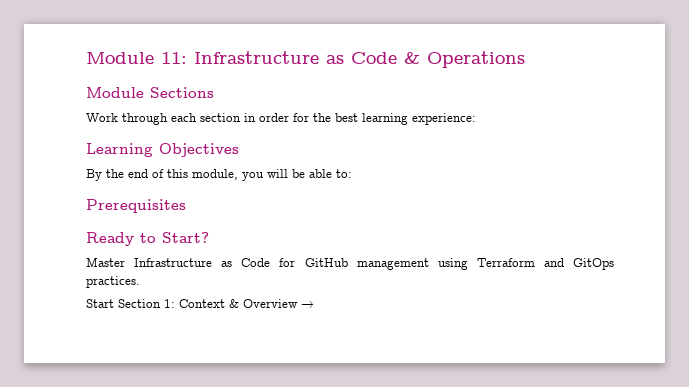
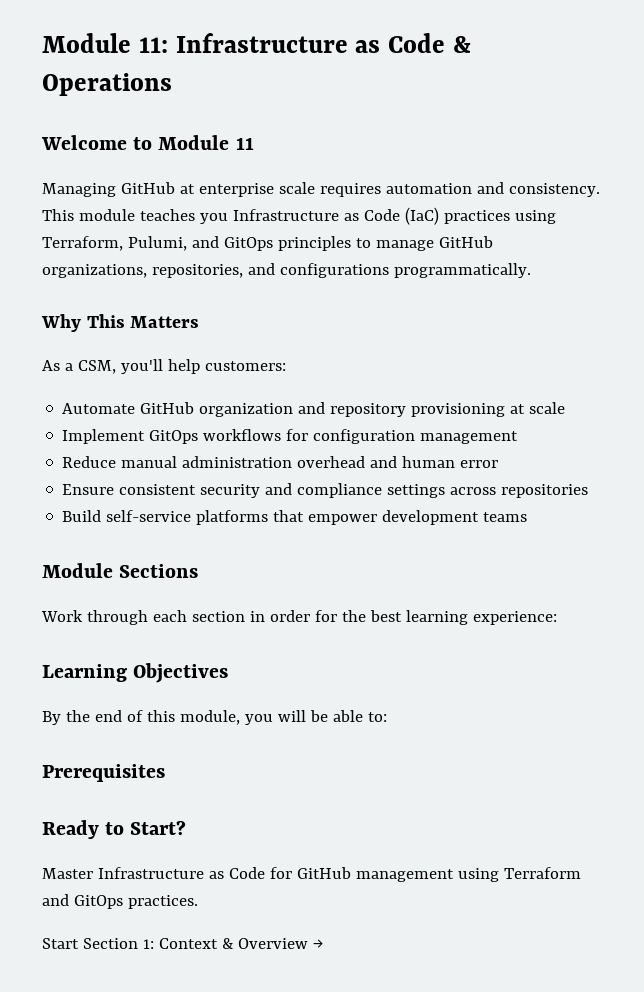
+ Welcome to Module 11
+ Managing GitHub at enterprise scale requires automation and consistency. This module teaches you Infrastructure as Code (IaC) practices using Terraform, Pulumi, and GitOps principles to manage GitHub organizations, repositories, and configurations programmatically.
+ Why This Matters
+ As a CSM, you'll help customers:
+ Automate GitHub organization and repository provisioning at scale
+ Implement GitOps workflows for configuration management
+ Reduce manual administration overhead and human error
+ Ensure consistent security and compliance settings across repositories
+ Build self-service platforms that empower development teams

